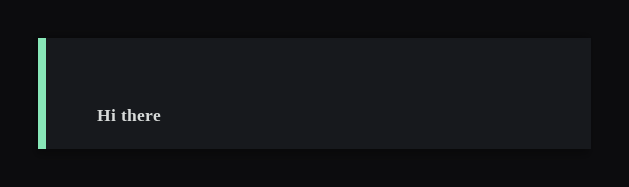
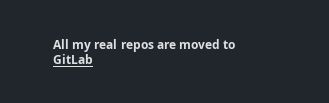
- Hi there
+ All my real repos are moved to GitLab

